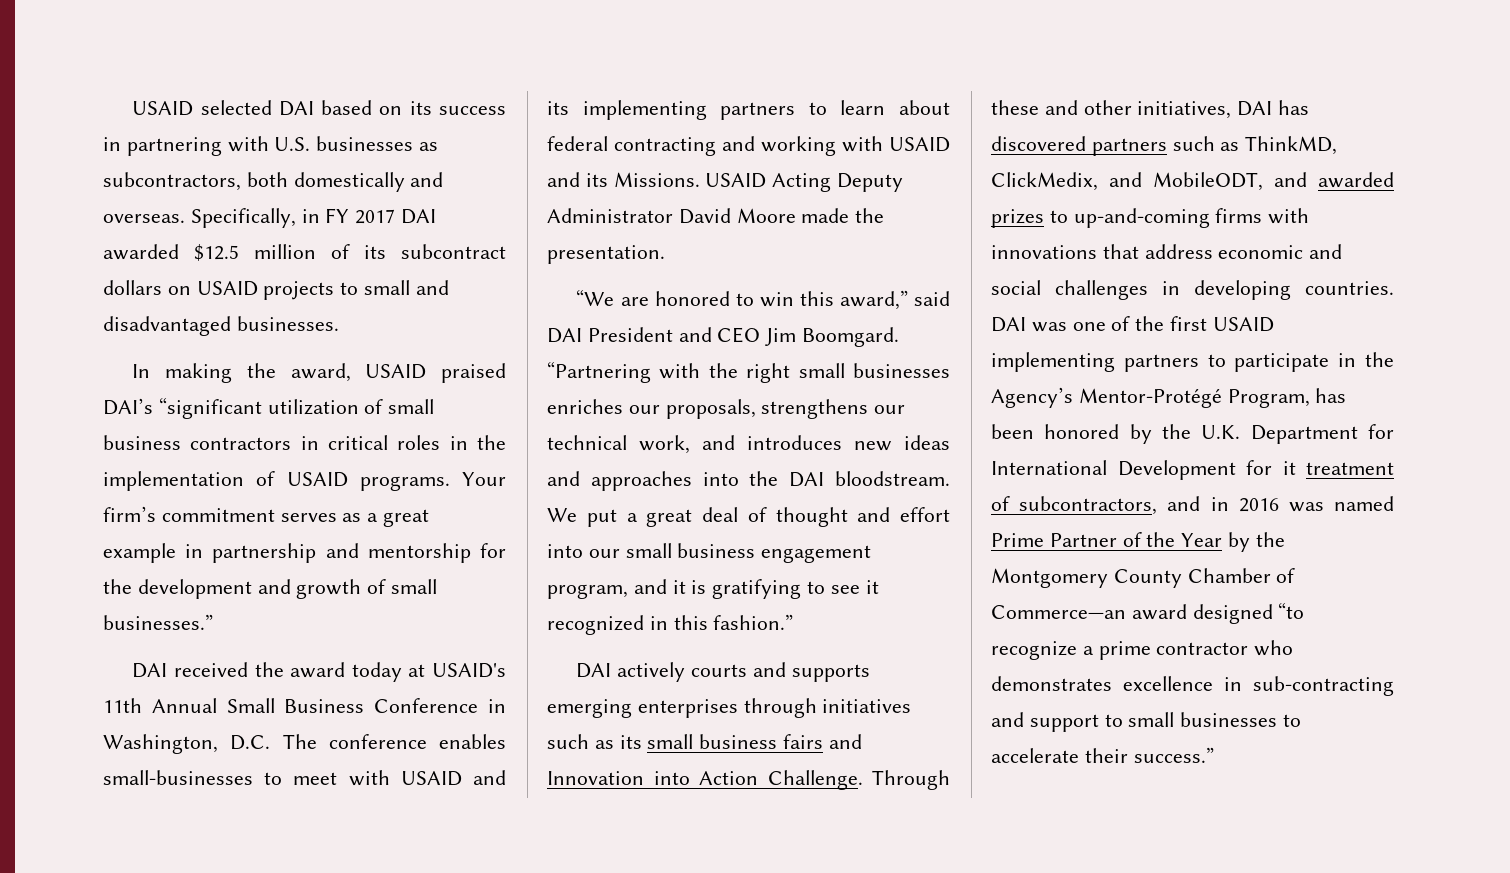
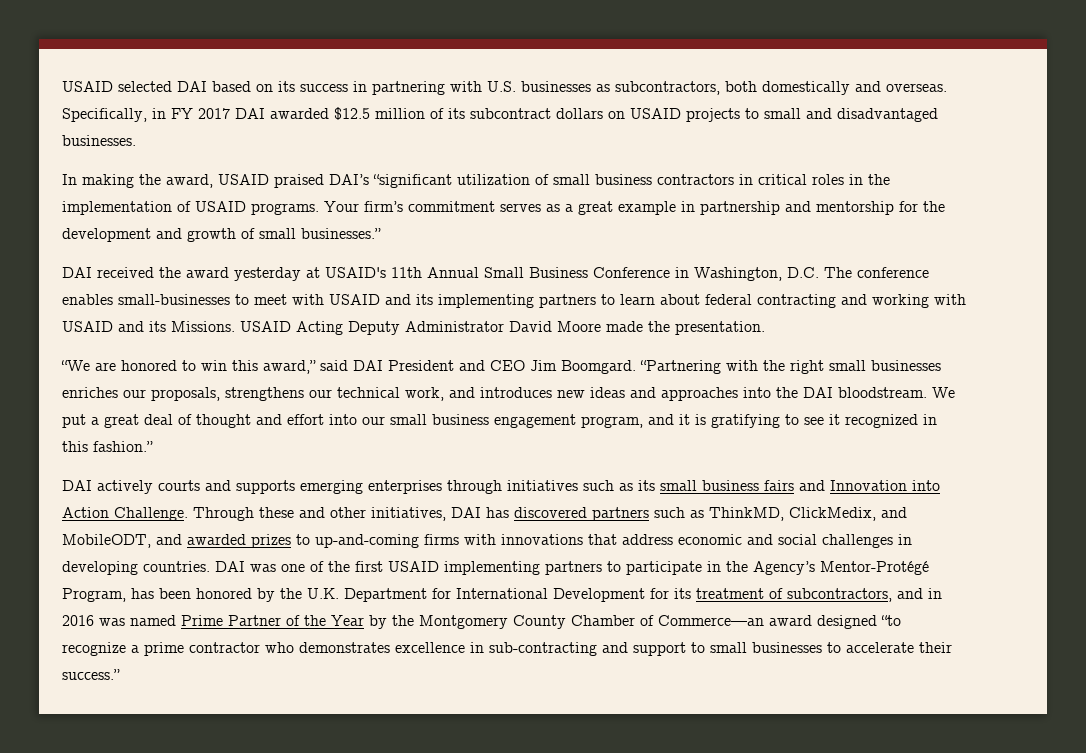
- DAI received the award today at USAID's 11th Annual Small Business Conference in Washington, D.C. The conference enables small-businesses to meet with USAID and its implementing partners to learn about federal contracting and working with USAID and its Missions.
+ DAI received the award yesterday at USAID's 11th Annual Small Business Conference in Washington, D.C. The conference enables small-businesses to meet with USAID and its implementing partners to learn about federal contracting and working with USAID and its Missions.
- DAI was one of the first USAID implementing partners to participate in the Agency’s Mentor-Protégé Program, has been honored by the U.K. Department for International Development for it treatment of subcontractors, and in 2016 was named Prime Partner of the Year by the Montgomery County Chamber of Commerce—an award designed “to recognize a prime contractor who demonstrates excellence in sub-contracting and support to small businesses to accelerate their success.”
+ DAI was one of the first USAID implementing partners to participate in the Agency’s Mentor-Protégé Program, has been honored by the U.K. Department for International Development for its treatment of subcontractors, and in 2016 was named Prime Partner of the Year by the Montgomery County Chamber of Commerce—an award designed “to recognize a prime contractor who demonstrates excellence in sub-contracting and support to small businesses to accelerate their success.”

